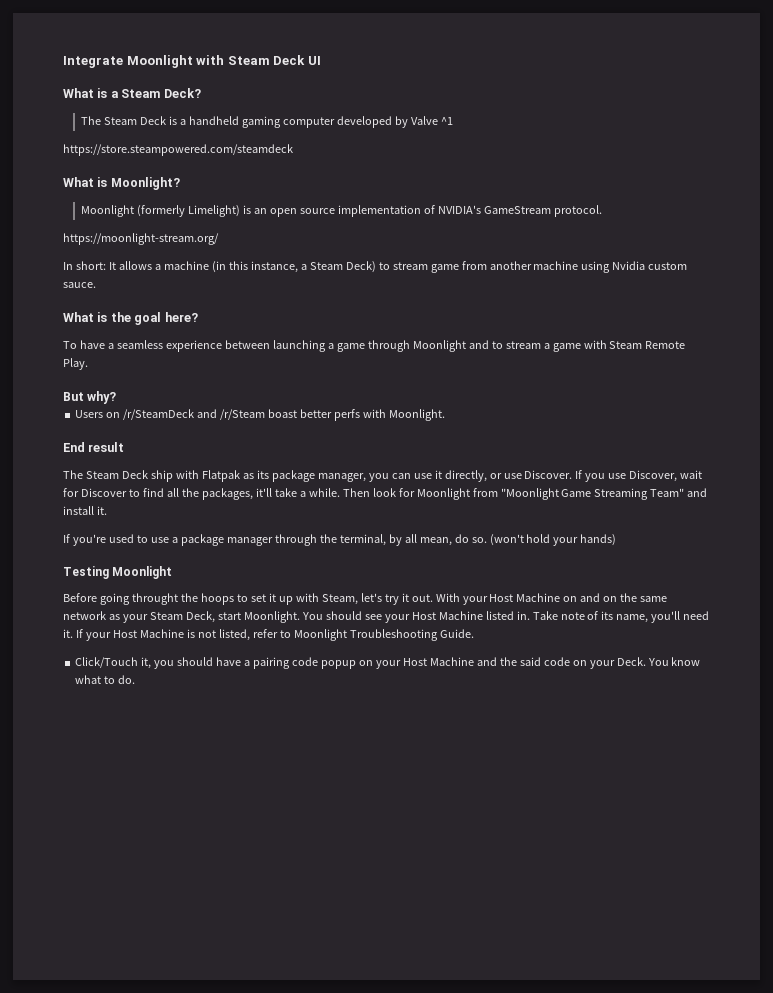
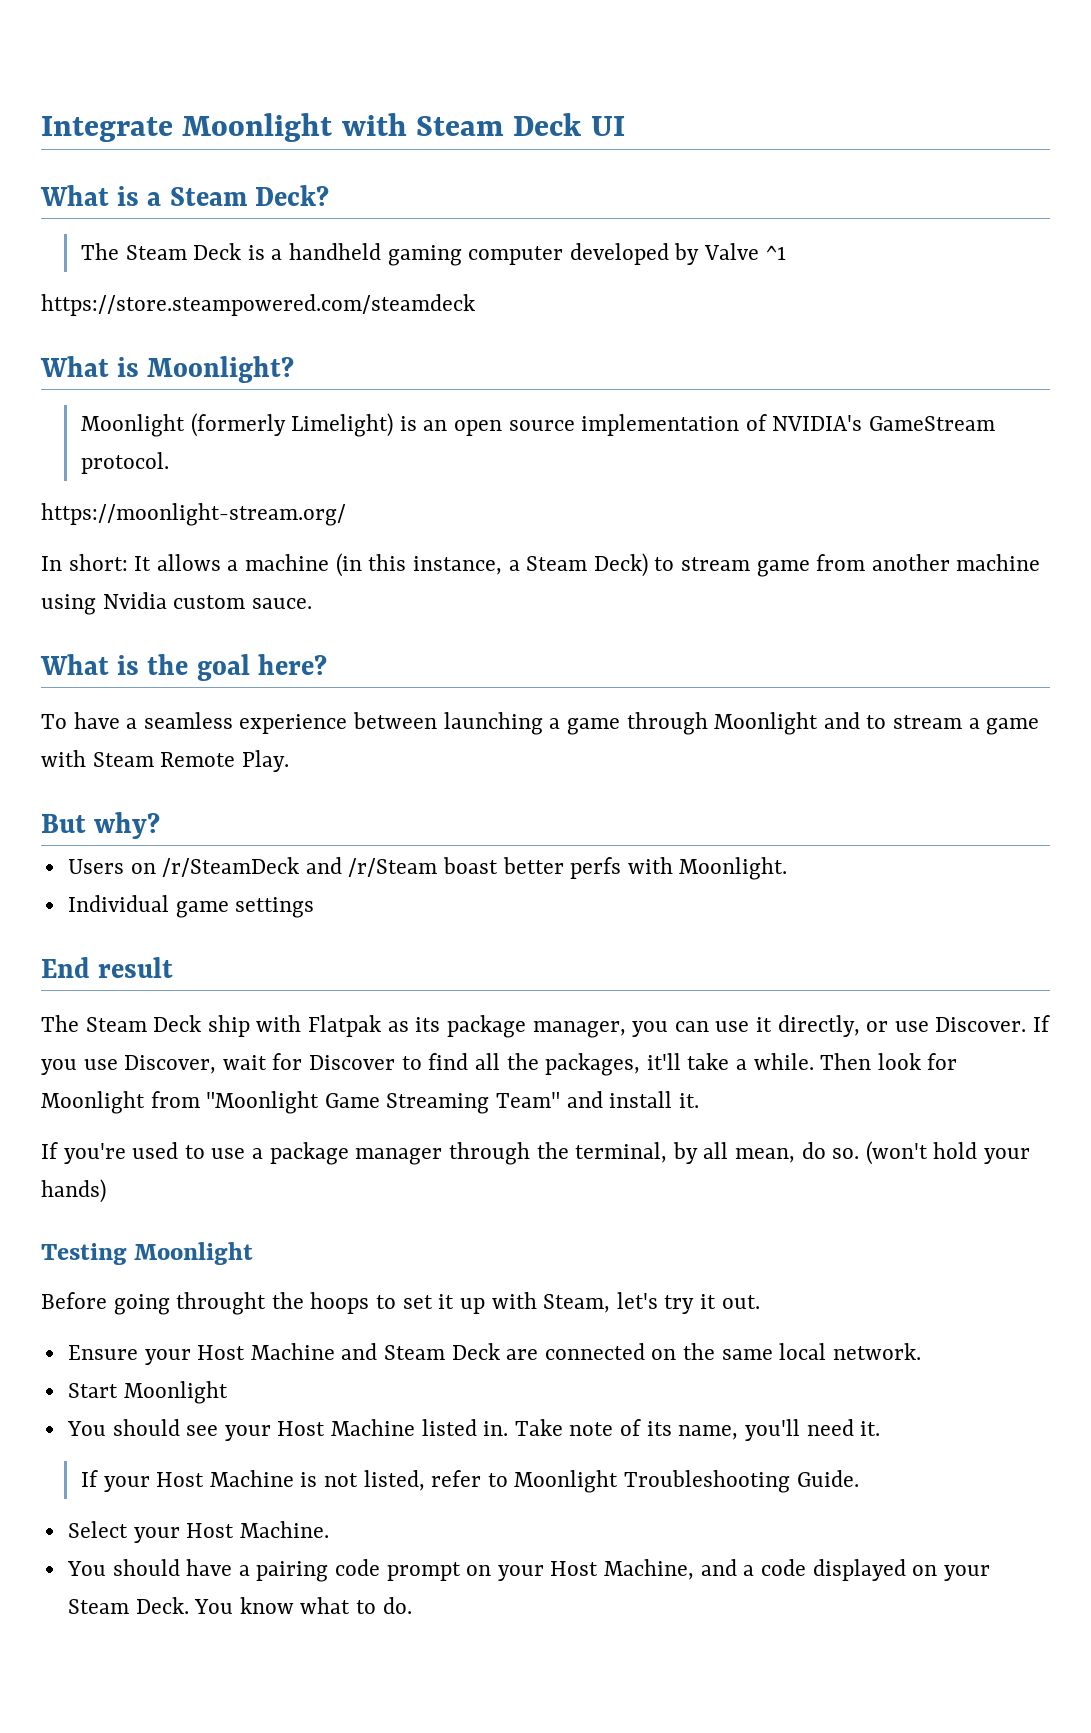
+ Individual game settings
- Before going throught the hoops to set it up with Steam, let's try it out. With your Host Machine on and on the same network as your Steam Deck, start Moonlight. You should see your Host Machine listed in.
+ Before going throught the hoops to set it up with Steam, let's try it out.
+ Ensure your Host Machine and Steam Deck are connected on the same local network.
+ Start Moonlight
+ You should see your Host Machine listed in.
- Take note of its name, you'll need it. If your Host Machine is not listed, refer to Moonlight Troubleshooting Guide.
+ Take note of its name, you'll need it.
+ If your Host Machine is not listed, refer to Moonlight Troubleshooting Guide.
- Click/Touch it, you should have a pairing code popup on your Host Machine and the said code on your Deck.
+ Select your Host Machine.
+ You should have a pairing code prompt on your Host Machine, and a code displayed on your Steam Deck.

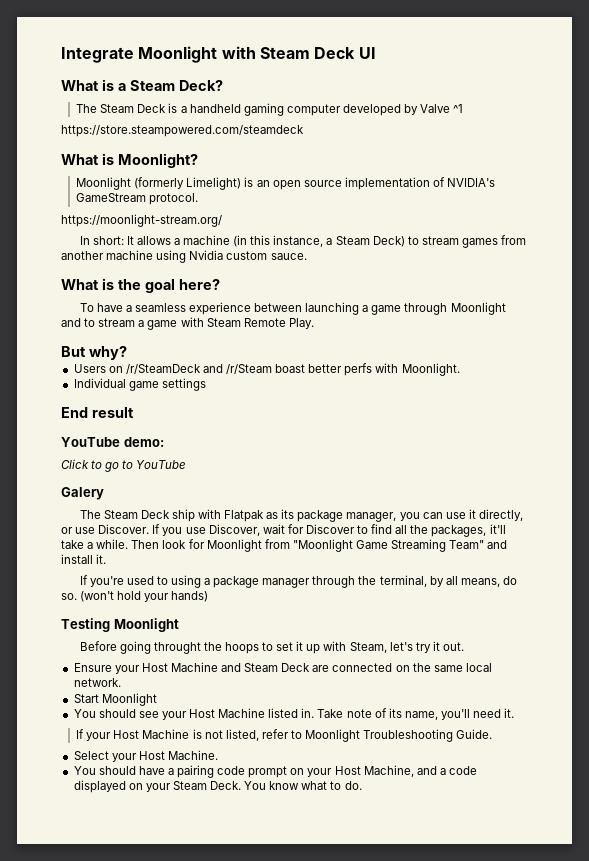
- In short: It allows a machine (in this instance, a Steam Deck) to stream game from another machine using Nvidia custom sauce.
+ In short: It allows a machine (in this instance, a Steam Deck) to stream games from another machine using Nvidia custom sauce.
+ YouTube demo:
+ Click to go to YouTube
+ Galery
- If you're used to use a package manager through the terminal, by all mean, do so.
+ If you're used to using a package manager through the terminal, by all means, do so.

